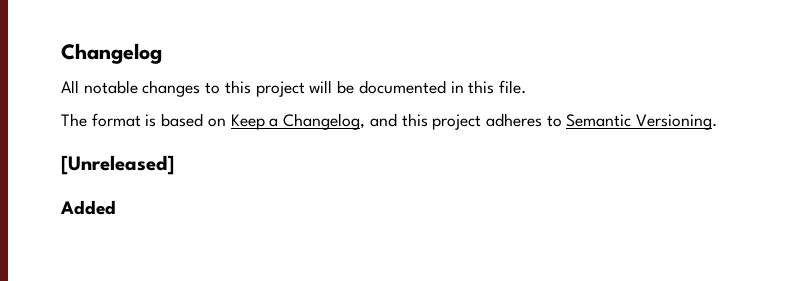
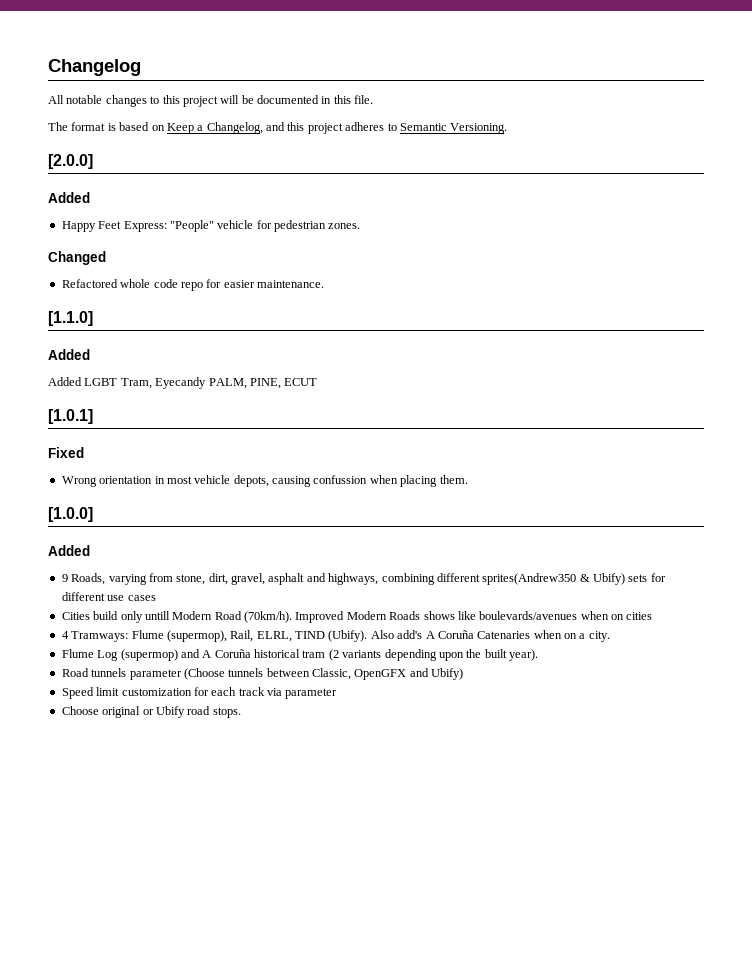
- [Unreleased]
+ [2.0.0]
  Added
+ Happy Feet Express: "People" vehicle for pedestrian zones.
+ Changed
+ Refactored whole code repo for easier maintenance.
+ [1.1.0]
+ Added
+ Added LGBT Tram, Eyecandy PALM, PINE, ECUT
+ [1.0.1]
+ Fixed
+ Wrong orientation in most vehicle depots, causing confussion when placing them.
+ [1.0.0]
+ Added
+ 9 Roads, varying from stone, dirt, gravel, asphalt and highways, combining different sprites(Andrew350 & Ubify) sets for different use cases
+ Cities build only untill Modern Road (70km/h). Improved Modern Roads shows like boulevards/avenues when on cities
+ 4 Tramways: Flume (supermop), Rail, ELRL, TIND (Ubify). Also add's A Coruña Catenaries when on a city.
+ Flume Log (supermop) and A Coruña historical tram (2 variants depending upon the built year).
+ Road tunnels parameter (Choose tunnels between Classic, OpenGFX and Ubify)
+ Speed limit customization for each track via parameter
+ Choose original or Ubify road stops.

